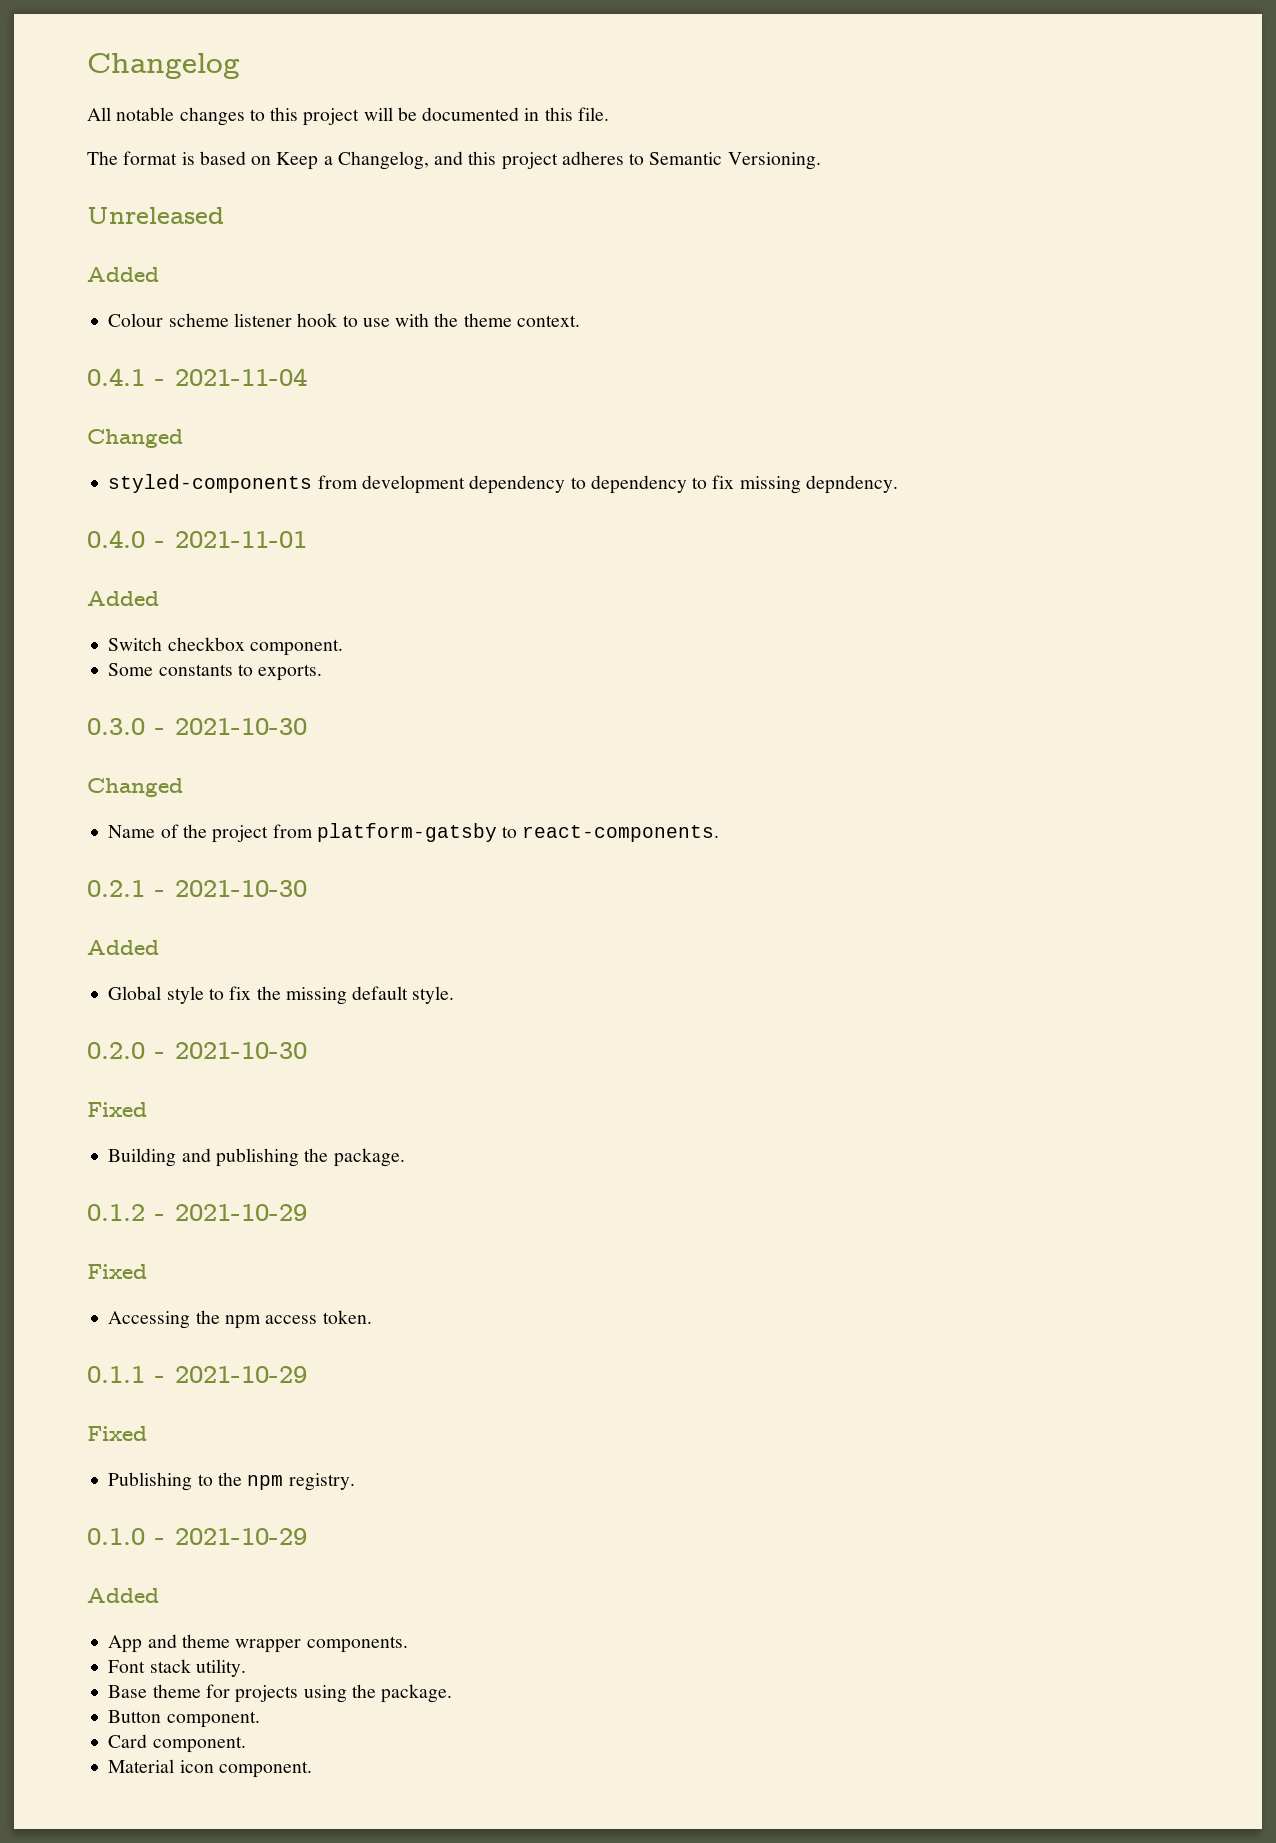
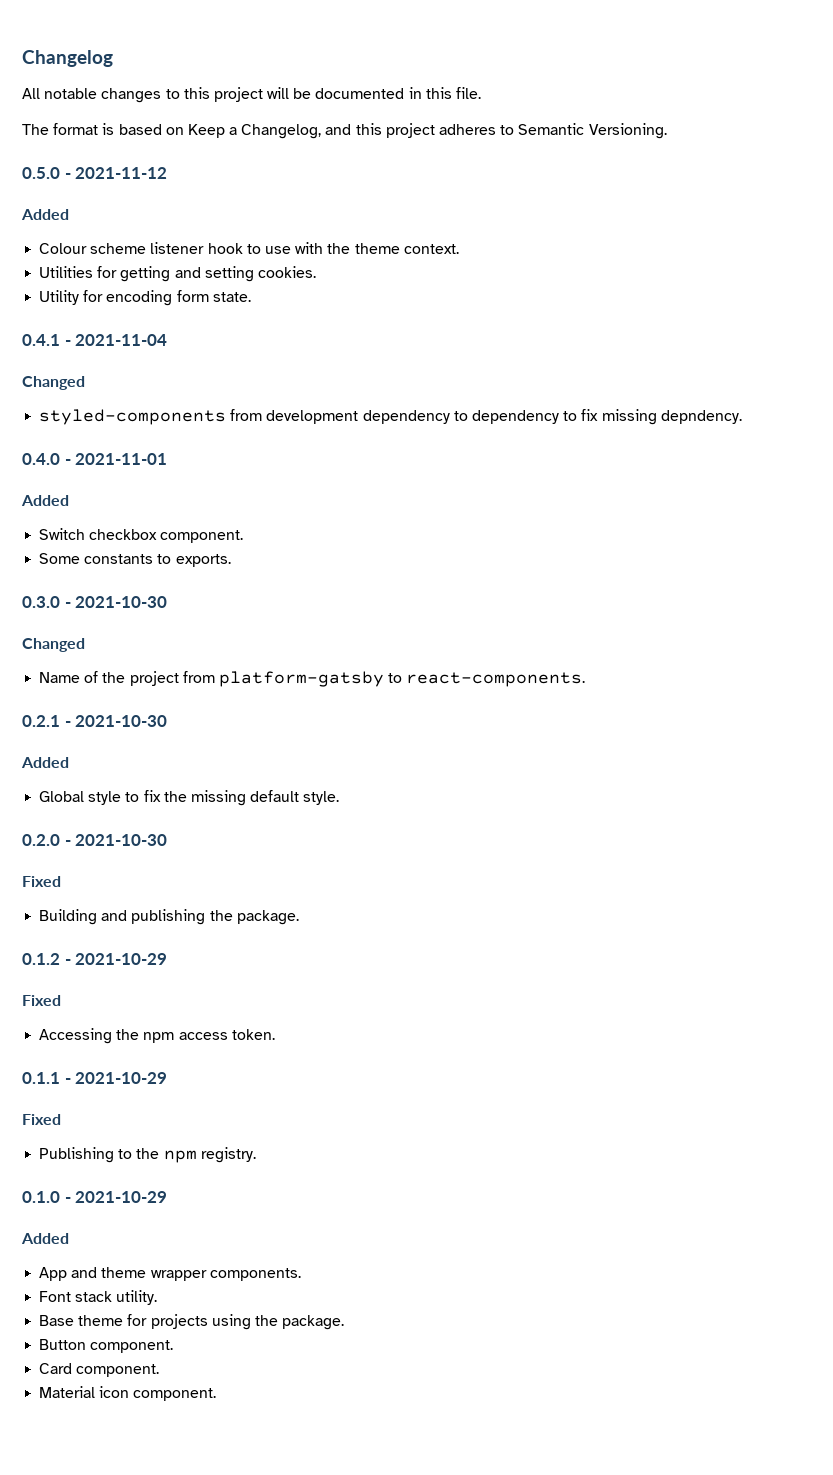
- Unreleased
+ 0.5.0 - 2021-11-12
+ Utilities for getting and setting cookies.
+ Utility for encoding form state.

